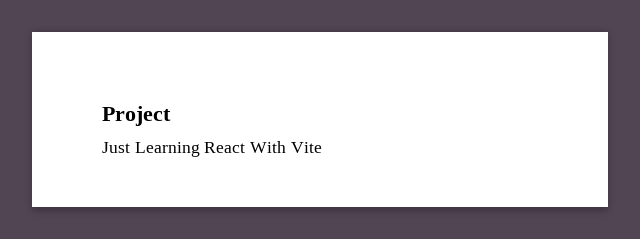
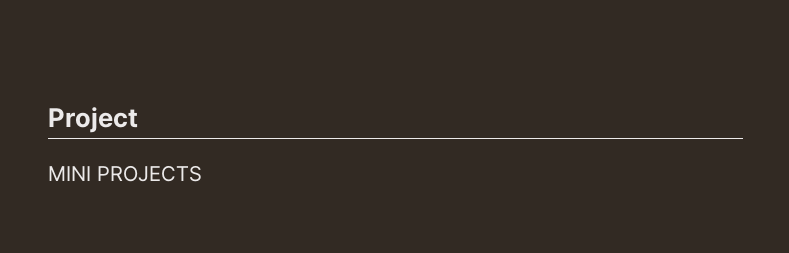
- Just Learning React With Vite
+ MINI PROJECTS

